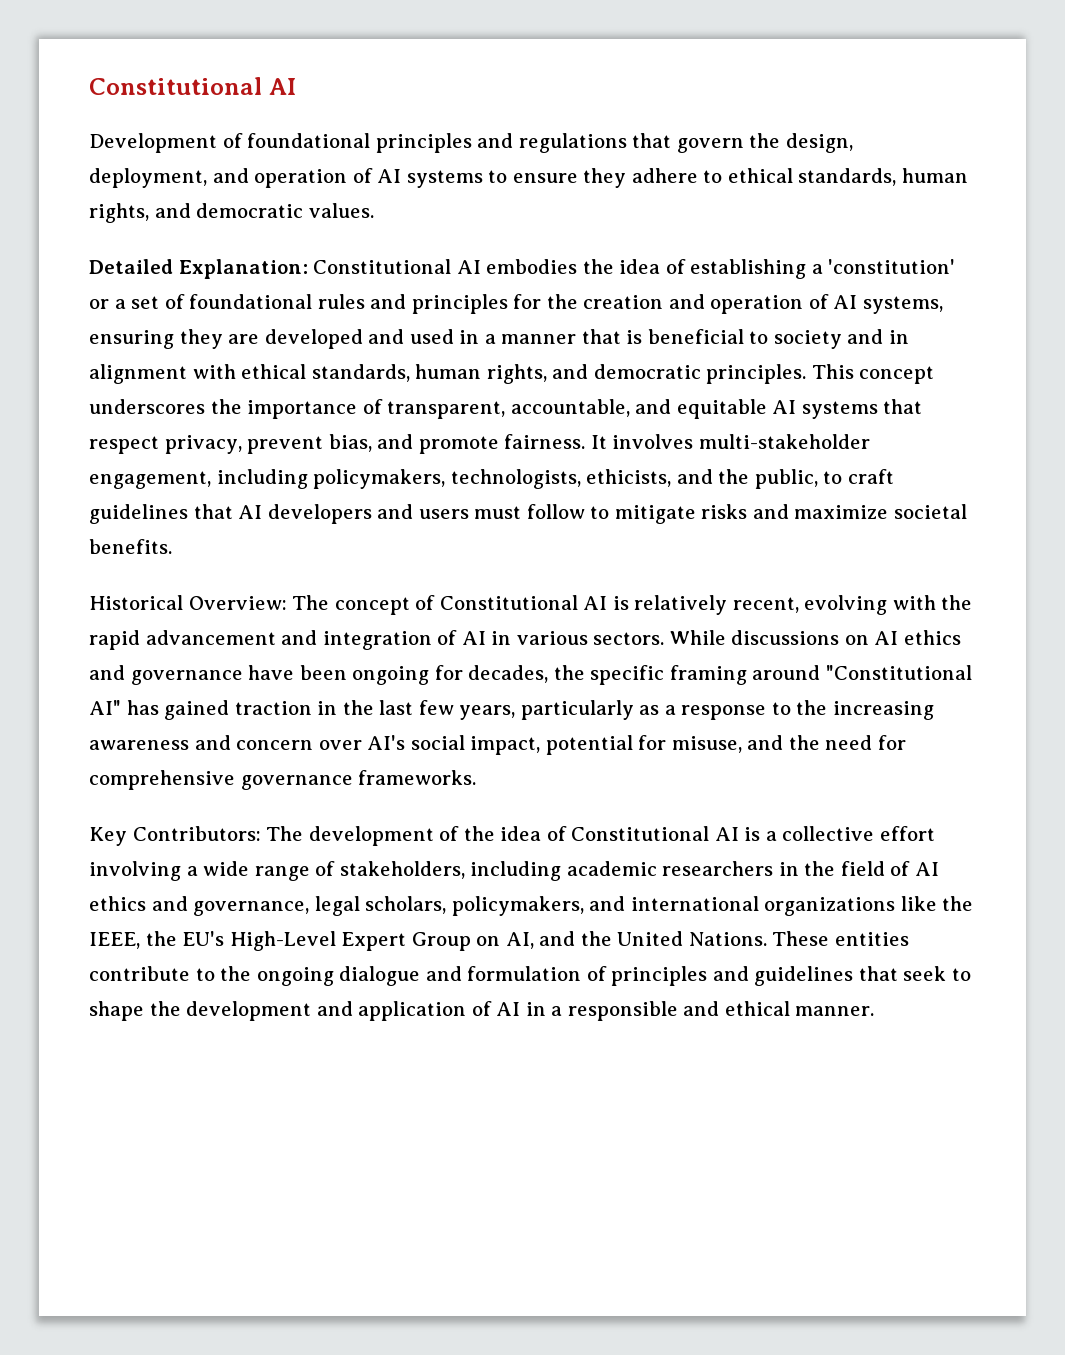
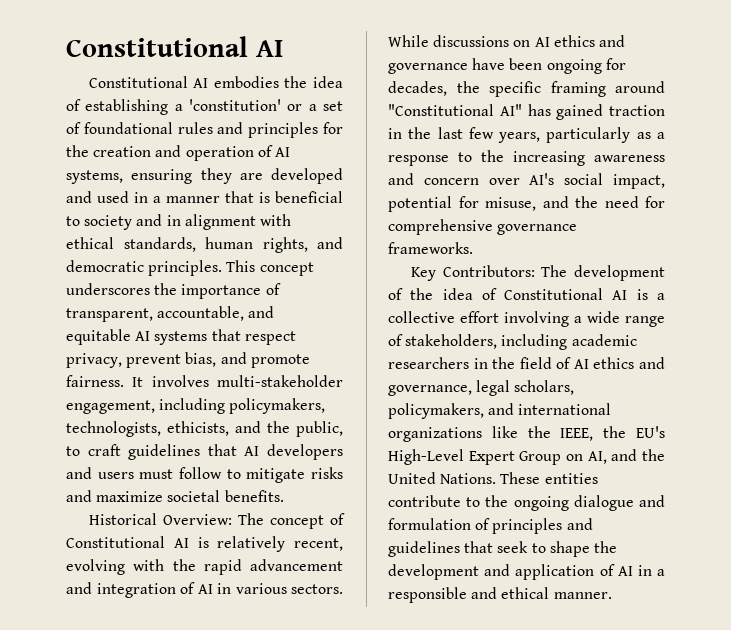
- Development of foundational principles and regulations that govern the design, deployment, and operation of AI systems to ensure they adhere to ethical standards, human rights, and democratic values.
- Detailed Explanation: Constitutional AI embodies the idea of establishing a 'constitution' or a set of foundational rules and principles for the creation and operation of AI systems, ensuring they are developed and used in a manner that is beneficial to society and in alignment with ethical standards, human rights, and democratic principles.
+ Constitutional AI embodies the idea of establishing a 'constitution' or a set of foundational rules and principles for the creation and operation of AI systems, ensuring they are developed and used in a manner that is beneficial to society and in alignment with ethical standards, human rights, and democratic principles.

